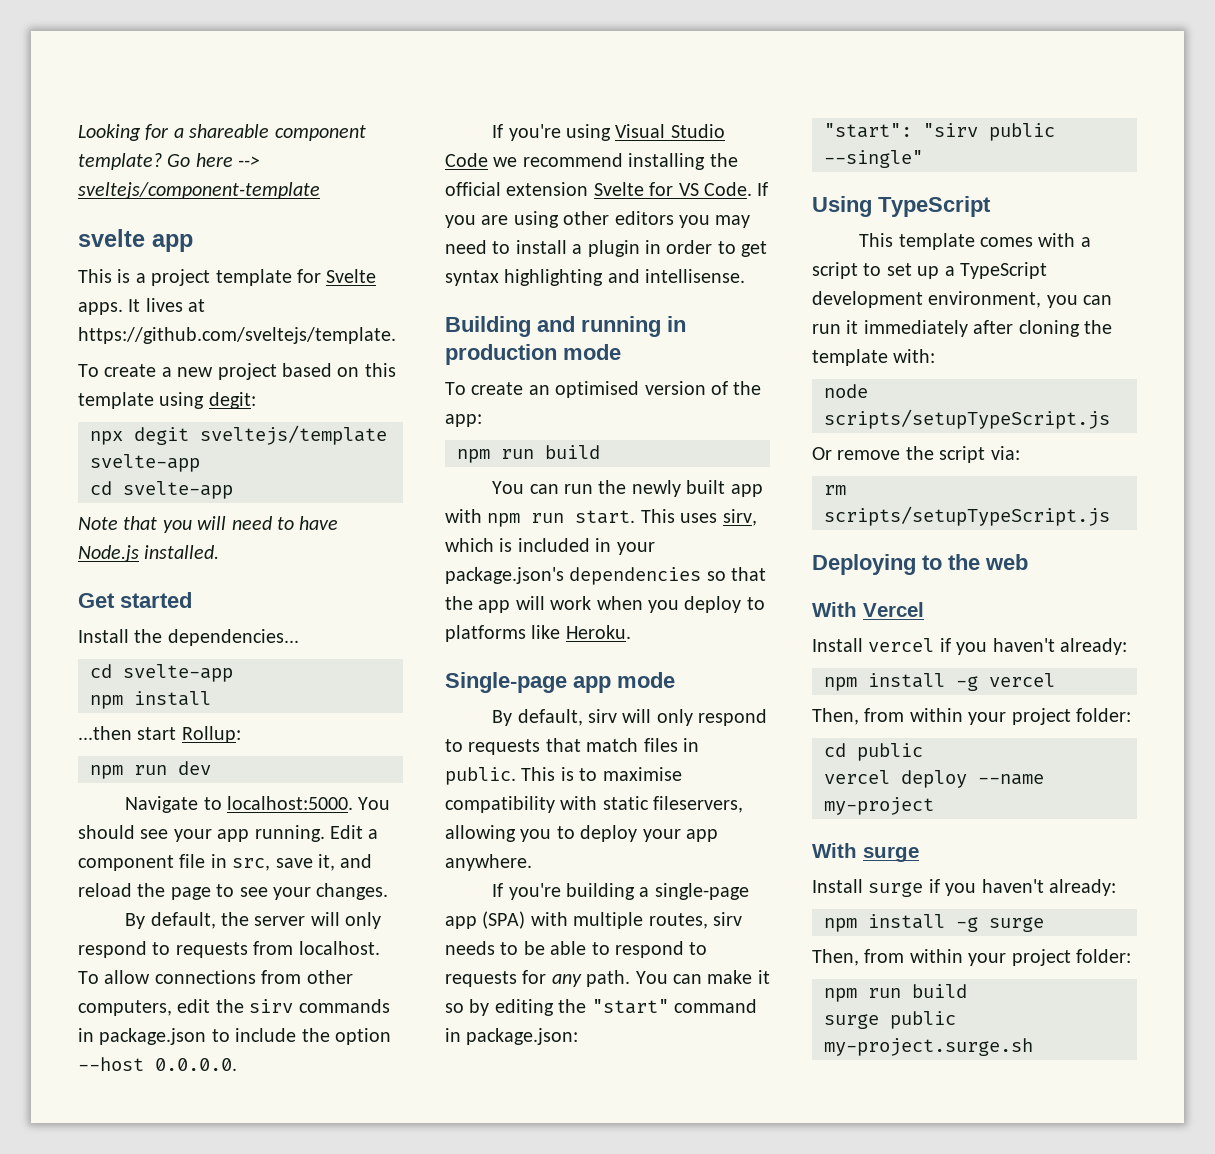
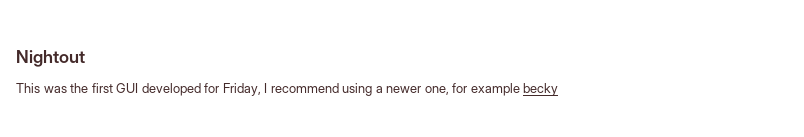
- Looking for a shareable component template? Go here --> sveltejs/component-template
- svelte app
- This is a project template for Svelte apps. It lives at https://github.com/sveltejs/template.
- To create a new project based on this template using degit:
- npx degit sveltejs/template svelte-app
- cd svelte-app
- Note that you will need to have Node.js installed.
- Get started
- Install the dependencies...
- cd svelte-app
- npm install
- ...then start Rollup:
- npm run dev
- Navigate to localhost:5000. You should see your app running. Edit a component file in src, save it, and reload the page to see your changes.
- By default, the server will only respond to requests from localhost. To allow connections from other computers, edit the sirv commands in package.json to include the option --host 0.0.0.0.
- If you're using Visual Studio Code we recommend installing the official extension Svelte for VS Code. If you are using other editors you may need to install a plugin in order to get syntax highlighting and intellisense.
- Building and running in production mode
- To create an optimised version of the app:
- npm run build
- You can run the newly built app with npm run start. This uses sirv, which is included in your package.json's dependencies so that the app will work when you deploy to platforms like Heroku.
- Single-page app mode
- By default, sirv will only respond to requests that match files in public. This is to maximise compatibility with static fileservers, allowing you to deploy your app anywhere.
- If you're building a single-page app (SPA) with multiple routes, sirv needs to be able to respond to requests for any path. You can make it so by editing the "start" command in package.json:
- "start": "sirv public --single"
- Using TypeScript
- This template comes with a script to set up a TypeScript development environment, you can run it immediately after cloning the template with:
- node scripts/setupTypeScript.js
- Or remove the script via:
- rm scripts/setupTypeScript.js
- Deploying to the web
- With Vercel
- Install vercel if you haven't already:
- npm install -g vercel
- Then, from within your project folder:
- cd public
- vercel deploy --name my-project
- With surge
- Install surge if you haven't already:
- npm install -g surge
- Then, from within your project folder:
- npm run build
- surge public my-project.surge.sh
+ Nightout
+ This was the first GUI developed for Friday, I recommend using a newer one, for example becky

